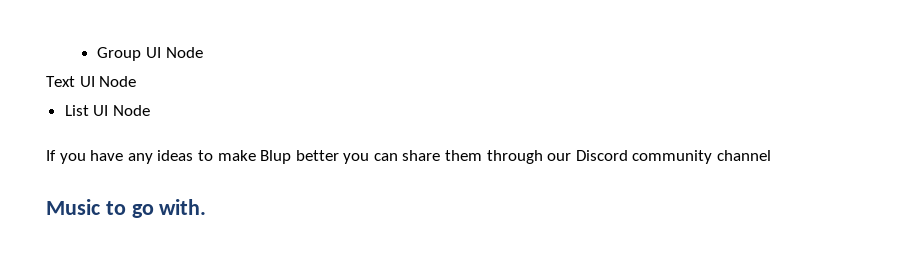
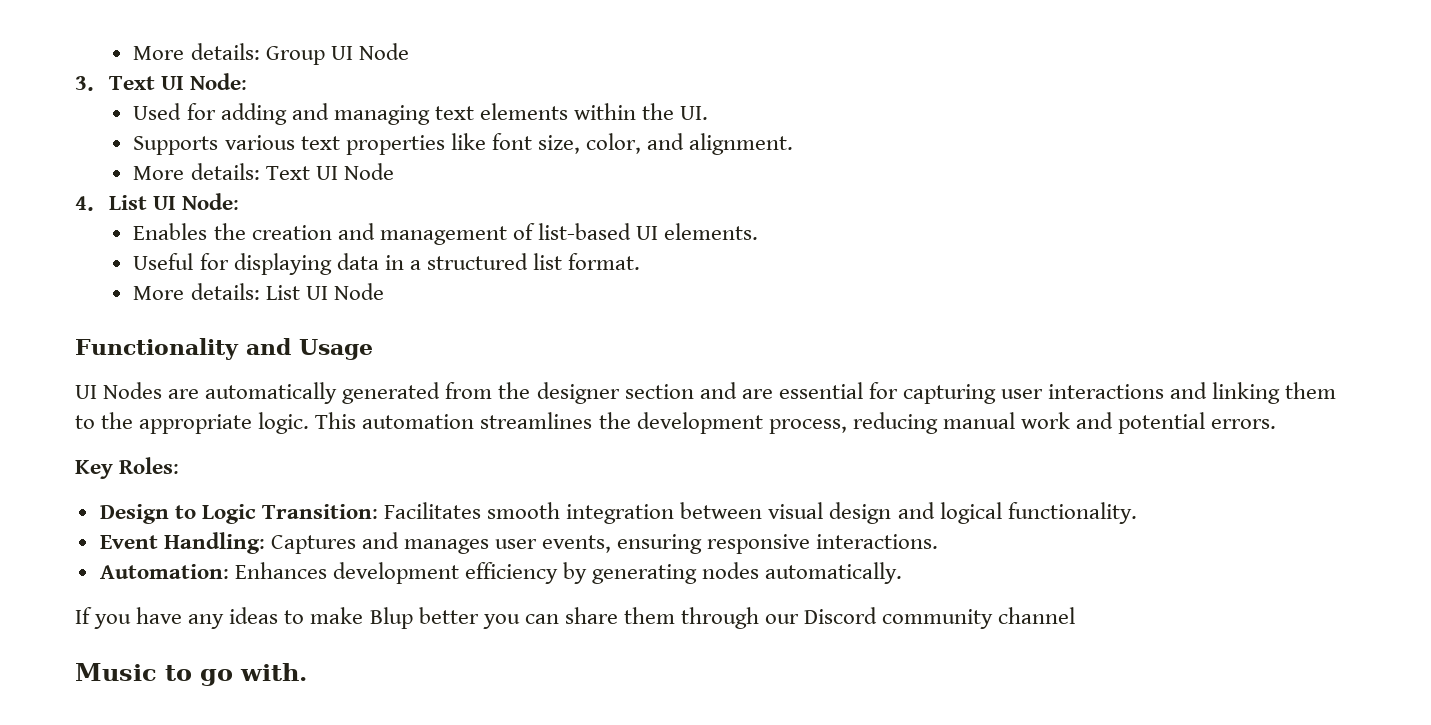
- Group UI Node
+ More details: Group UI Node
- Text UI Node
- List UI Node
+ 3. Text UI Node:
+ Used for adding and managing text elements within the UI.
+ Supports various text properties like font size, color, and alignment.
+ More details: Text UI Node
+ 4. List UI Node:
+ Enables the creation and management of list-based UI elements.
+ Useful for displaying data in a structured list format.
+ More details: List UI Node
+ Functionality and Usage
+ UI Nodes are automatically generated from the designer section and are essential for capturing user interactions and linking them to the appropriate logic. This automation streamlines the development process, reducing manual work and potential errors.
+ Key Roles:
+ Design to Logic Transition: Facilitates smooth integration between visual design and logical functionality.
+ Event Handling: Captures and manages user events, ensuring responsive interactions.
+ Automation: Enhances development efficiency by generating nodes automatically.

